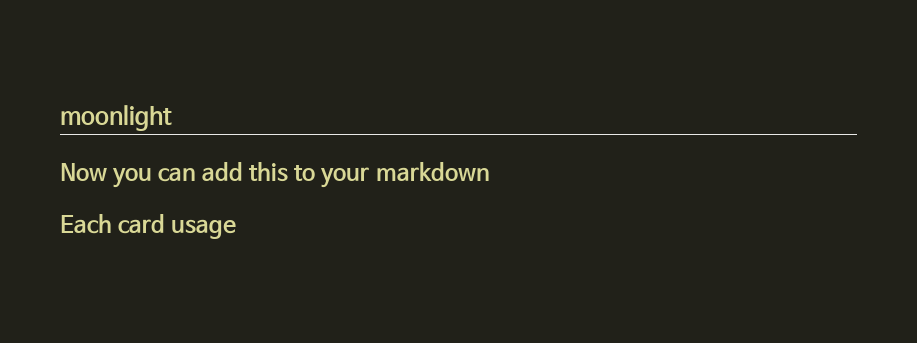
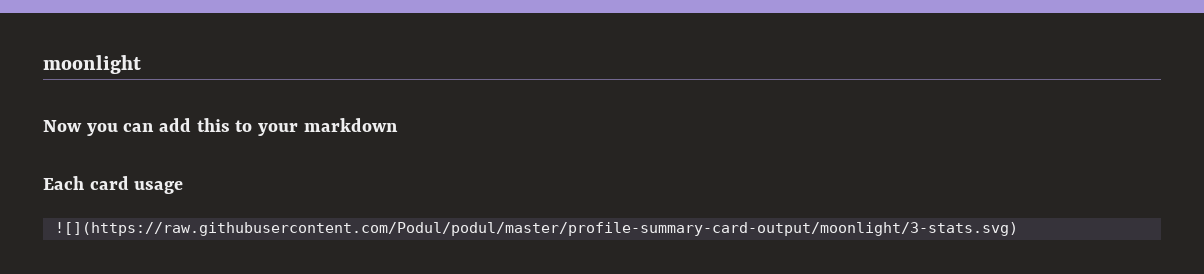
+ ![](https://raw.githubusercontent.com/Podul/podul/master/profile-summary-card-output/moonlight/3-stats.svg)

